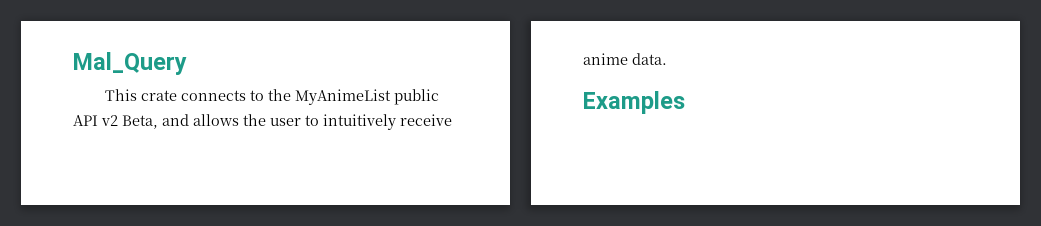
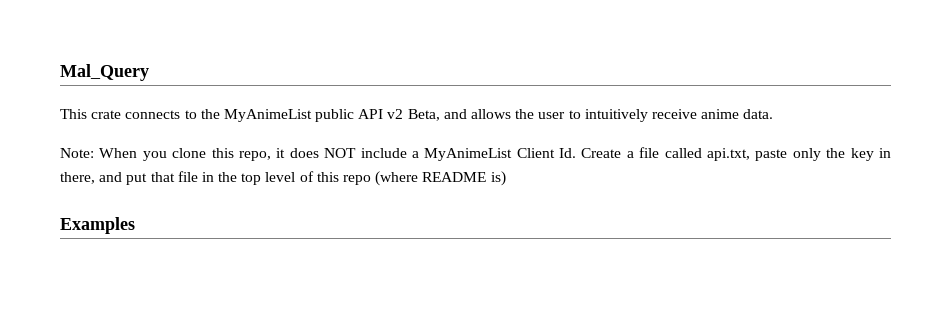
+ Note: When you clone this repo, it does NOT include a MyAnimeList Client Id. Create a file called api.txt, paste only the key in there, and put that file in the top level of this repo (where README is)

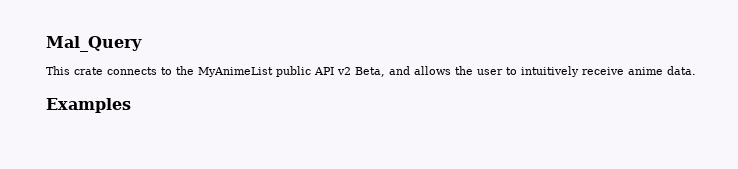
- Note: When you clone this repo, it does NOT include a MyAnimeList Client Id. Create a file called api.txt, paste only the key in there, and put that file in the top level of this repo (where README is)

